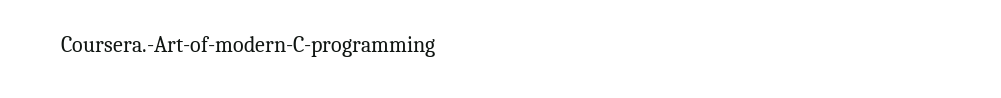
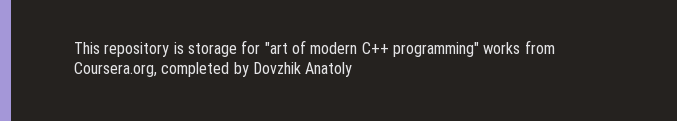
- Coursera.-Art-of-modern-C-programming
+ This repository is storage for "art of modern C++ programming" works from Coursera.org, completed by Dovzhik Anatoly

